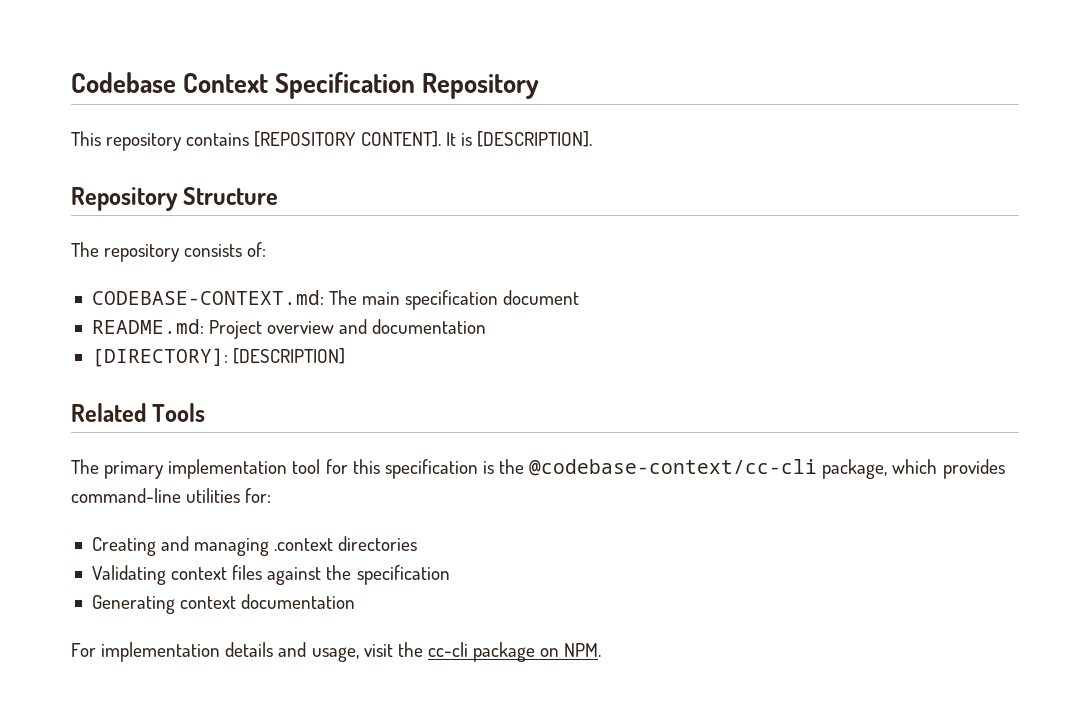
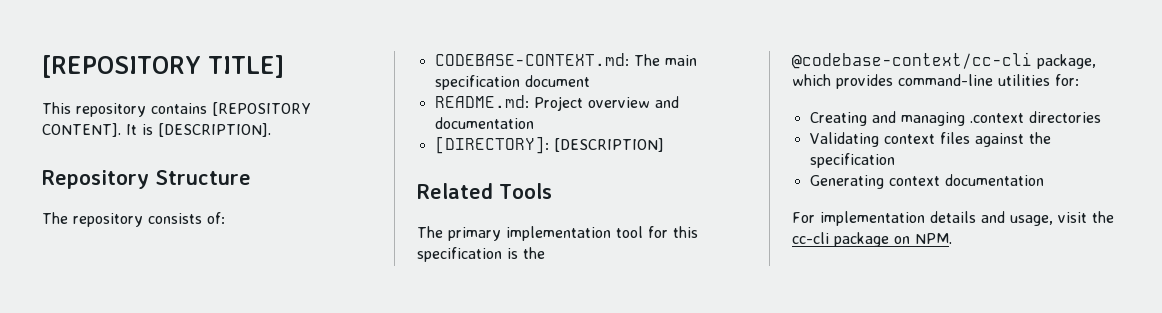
- Codebase Context Specification Repository
+ [REPOSITORY TITLE]

